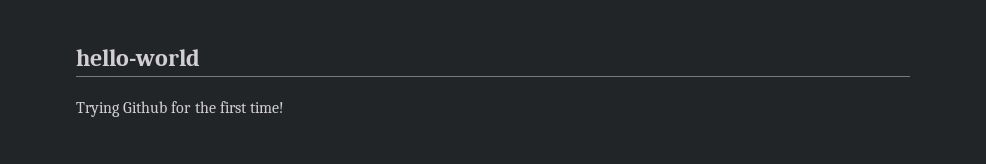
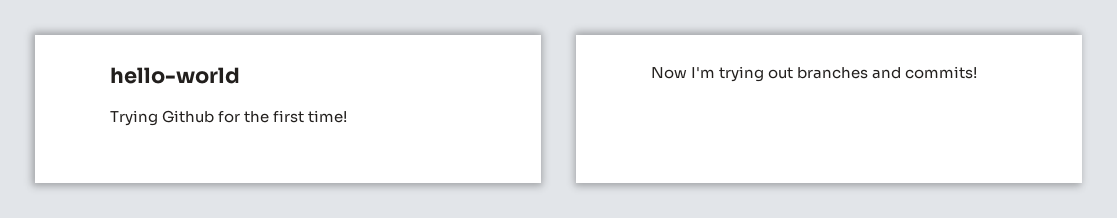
+ Now I'm trying out branches and commits!

